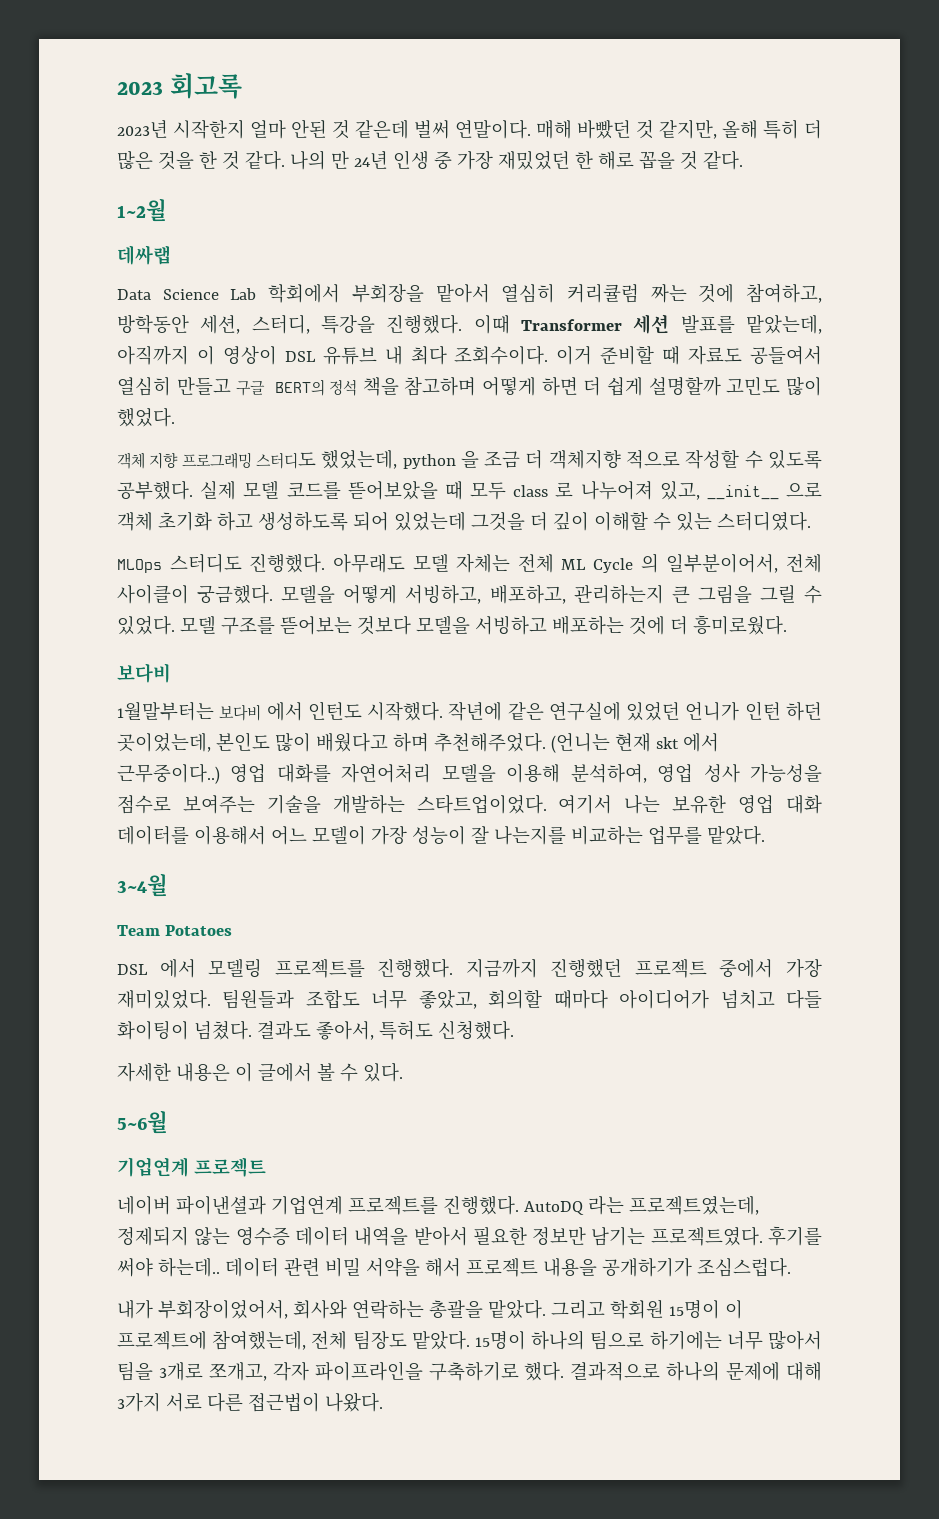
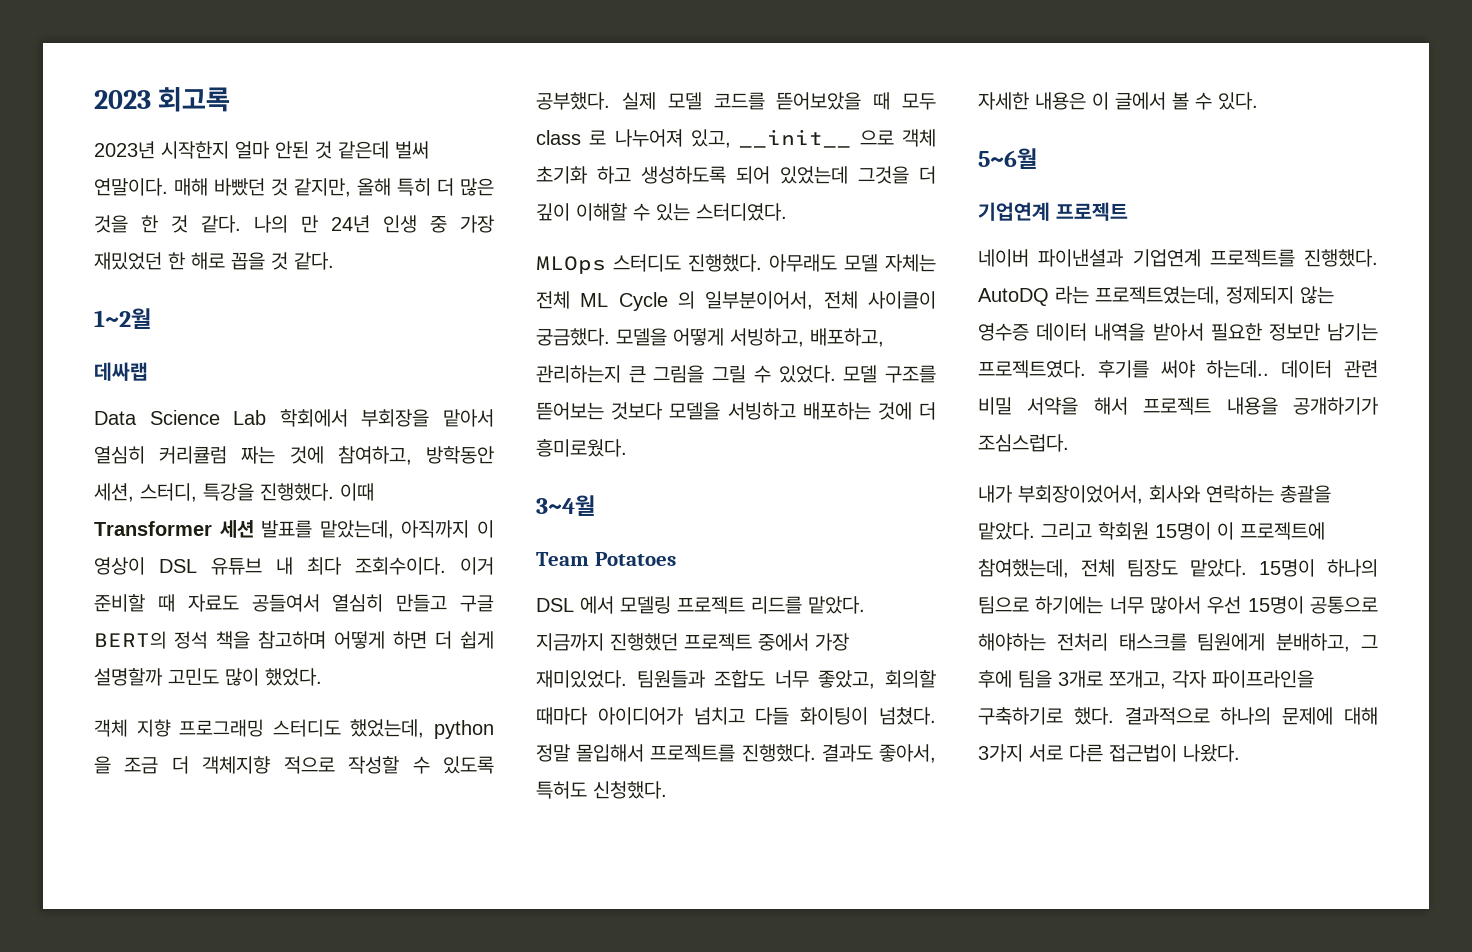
  모델 구조를 뜯어보는 것보다 모델을 서빙하고 배포하는 것에 더 흥미로웠다.
- 보다비
- 1월말부터는 보다비 에서 인턴도 시작했다. 작년에 같은 연구실에 있었던 언니가 인턴 하던 곳이었는데, 본인도 많이 배웠다고 하며 추천해주었다. (언니는 현재 skt 에서 근무중이다..) 영업 대화를 자연어처리 모델을 이용해 분석하여, 영업 성사 가능성을 점수로 보여주는 기술을 개발하는 스타트업이었다. 여기서 나는 보유한 영업 대화 데이터를 이용해서 어느 모델이 가장 성능이 잘 나는지를 비교하는 업무를 맡았다.
- DSL 에서 모델링 프로젝트를 진행했다.
+ DSL 에서 모델링 프로젝트 리드를 맡았다.
+ 정말 몰입해서 프로젝트를 진행했다.
- 15명이 하나의 팀으로 하기에는 너무 많아서 팀을 3개로 쪼개고, 각자 파이프라인을 구축하기로 했다.
+ 15명이 하나의 팀으로 하기에는 너무 많아서 우선 15명이 공통으로 해야하는 전처리 태스크를 팀원에게 분배하고, 그 후에 팀을 3개로 쪼개고, 각자 파이프라인을 구축하기로 했다.

